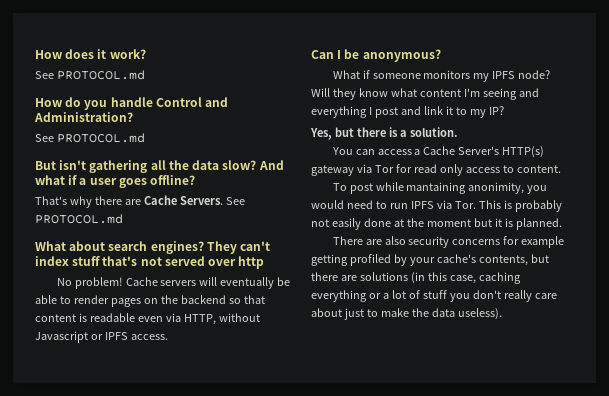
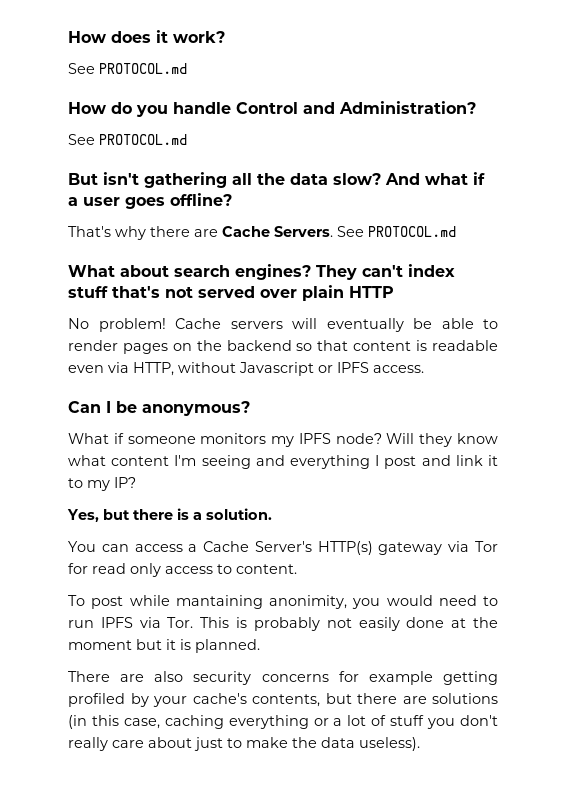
- They can't index stuff that's not served over http
+ They can't index stuff that's not served over plain HTTP

